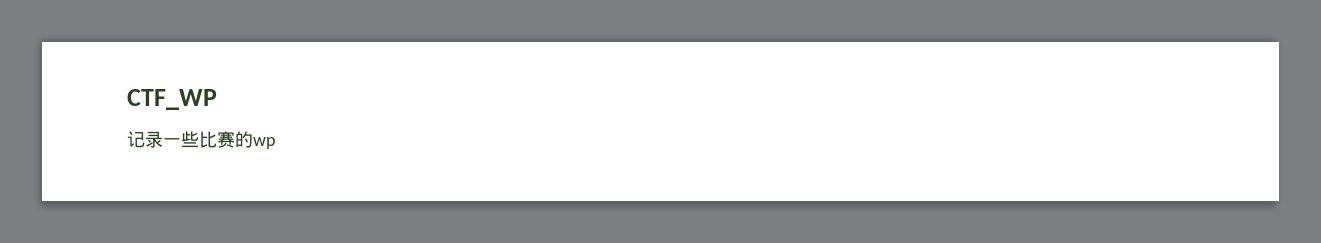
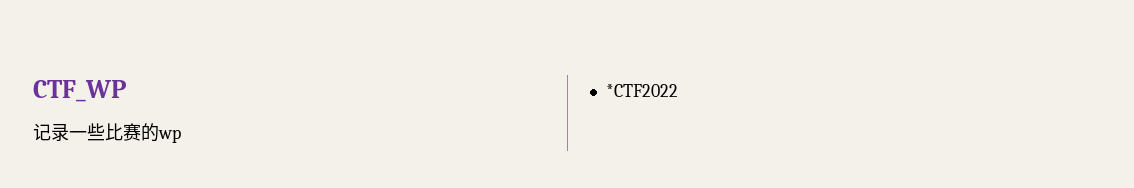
+ *CTF2022

